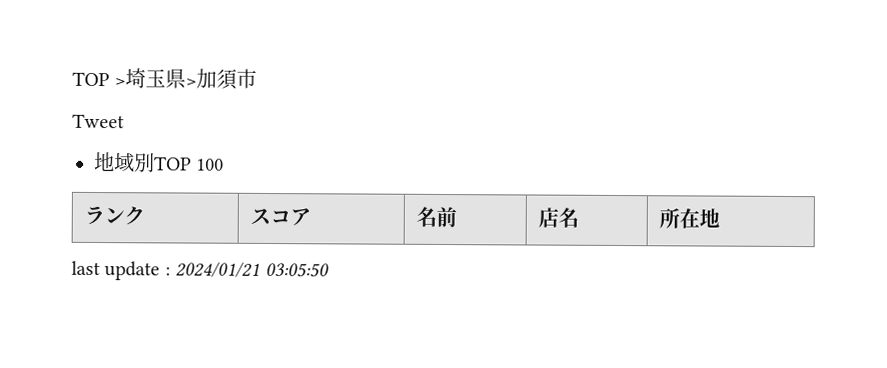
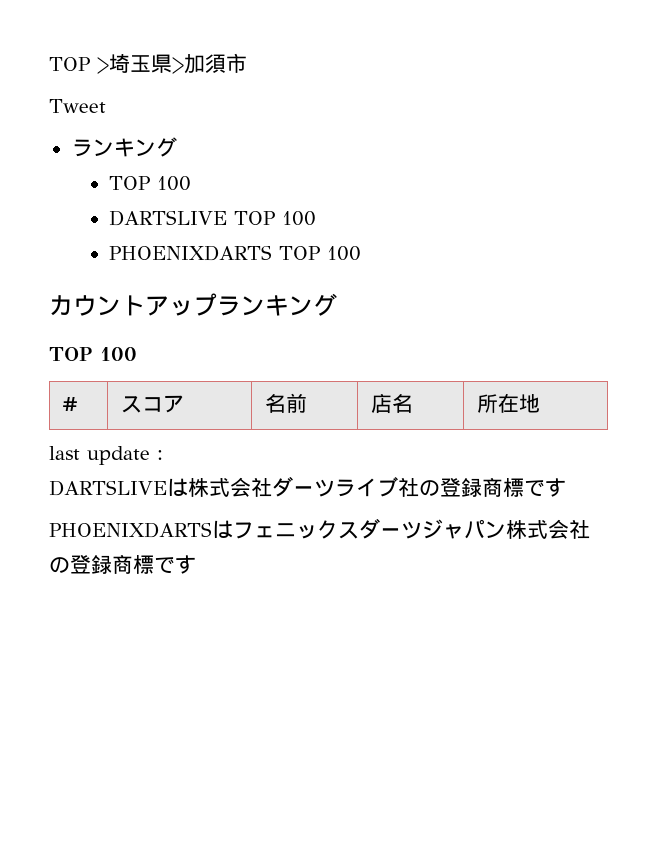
  Tweet
- 地域別TOP 100
- ランク | スコア | 名前 | 店名 | 所在地
+ ランキング
+ TOP 100
+ DARTSLIVE TOP 100
+ PHOENIXDARTS TOP 100
+ カウントアップランキング
+ TOP 100
+ # | スコア | 名前 | 店名 | 所在地
- last update : 2024/01/21 03:05:50
+ last update :
+ DARTSLIVEは株式会社ダーツライブ社の登録商標です
+ PHOENIXDARTSはフェニックスダーツジャパン株式会社の登録商標です

